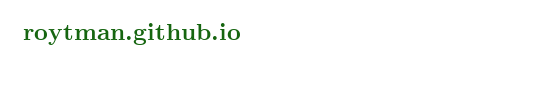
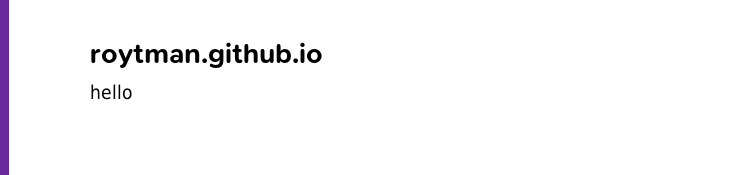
+ hello

